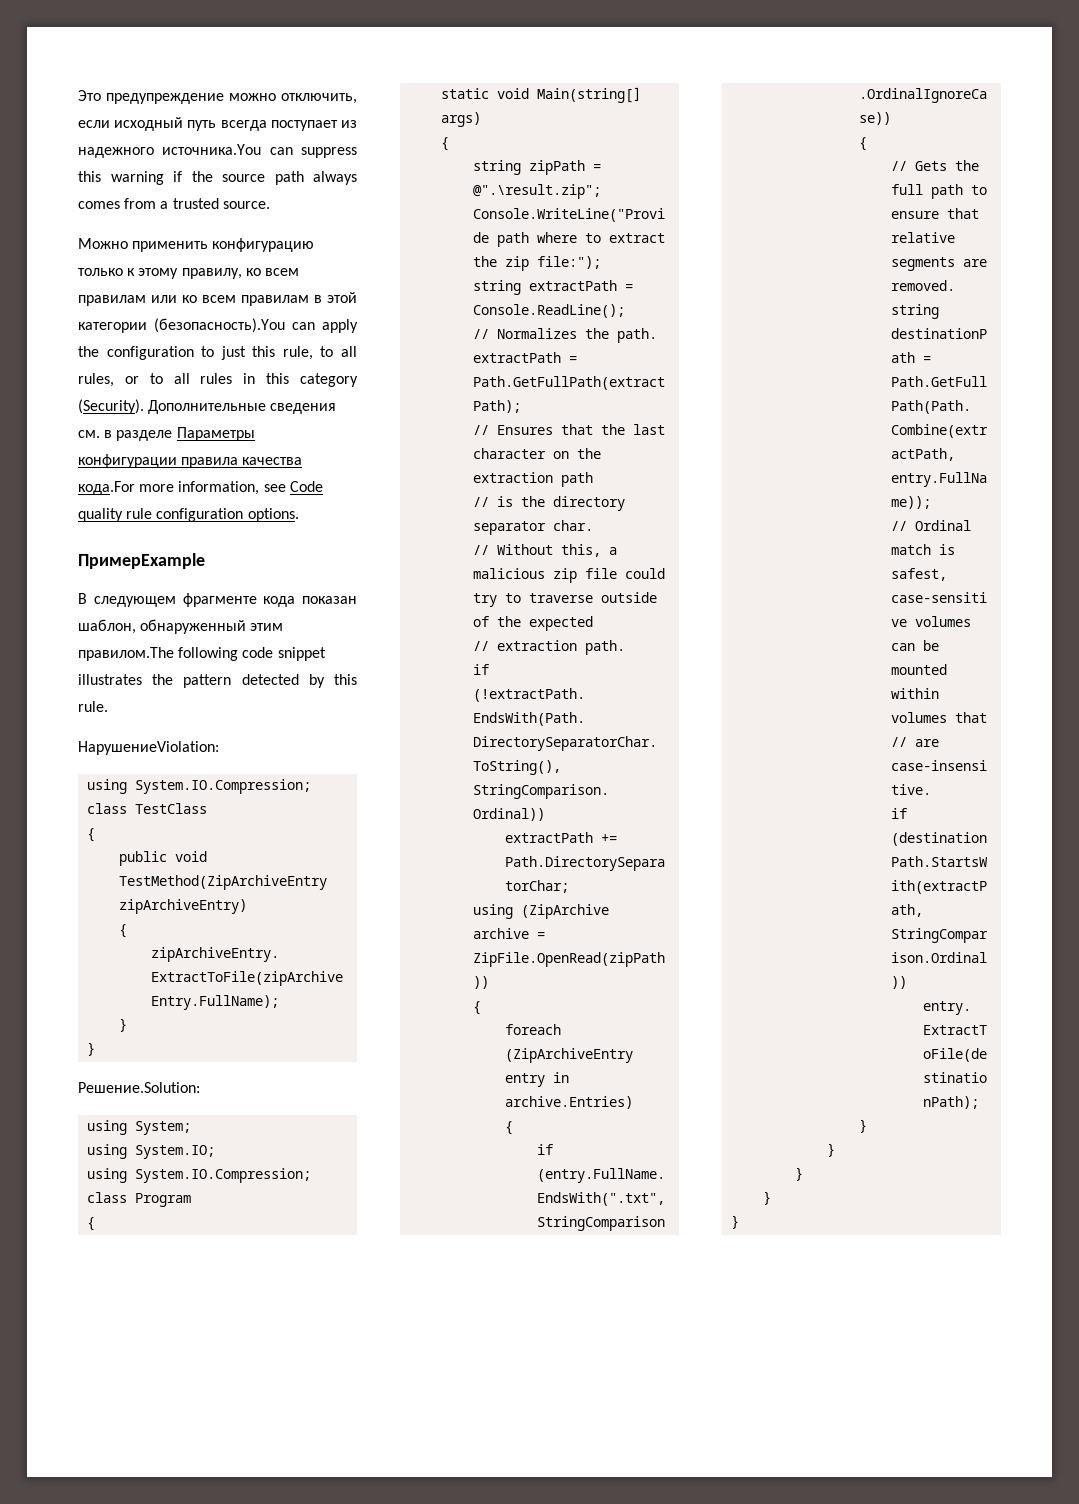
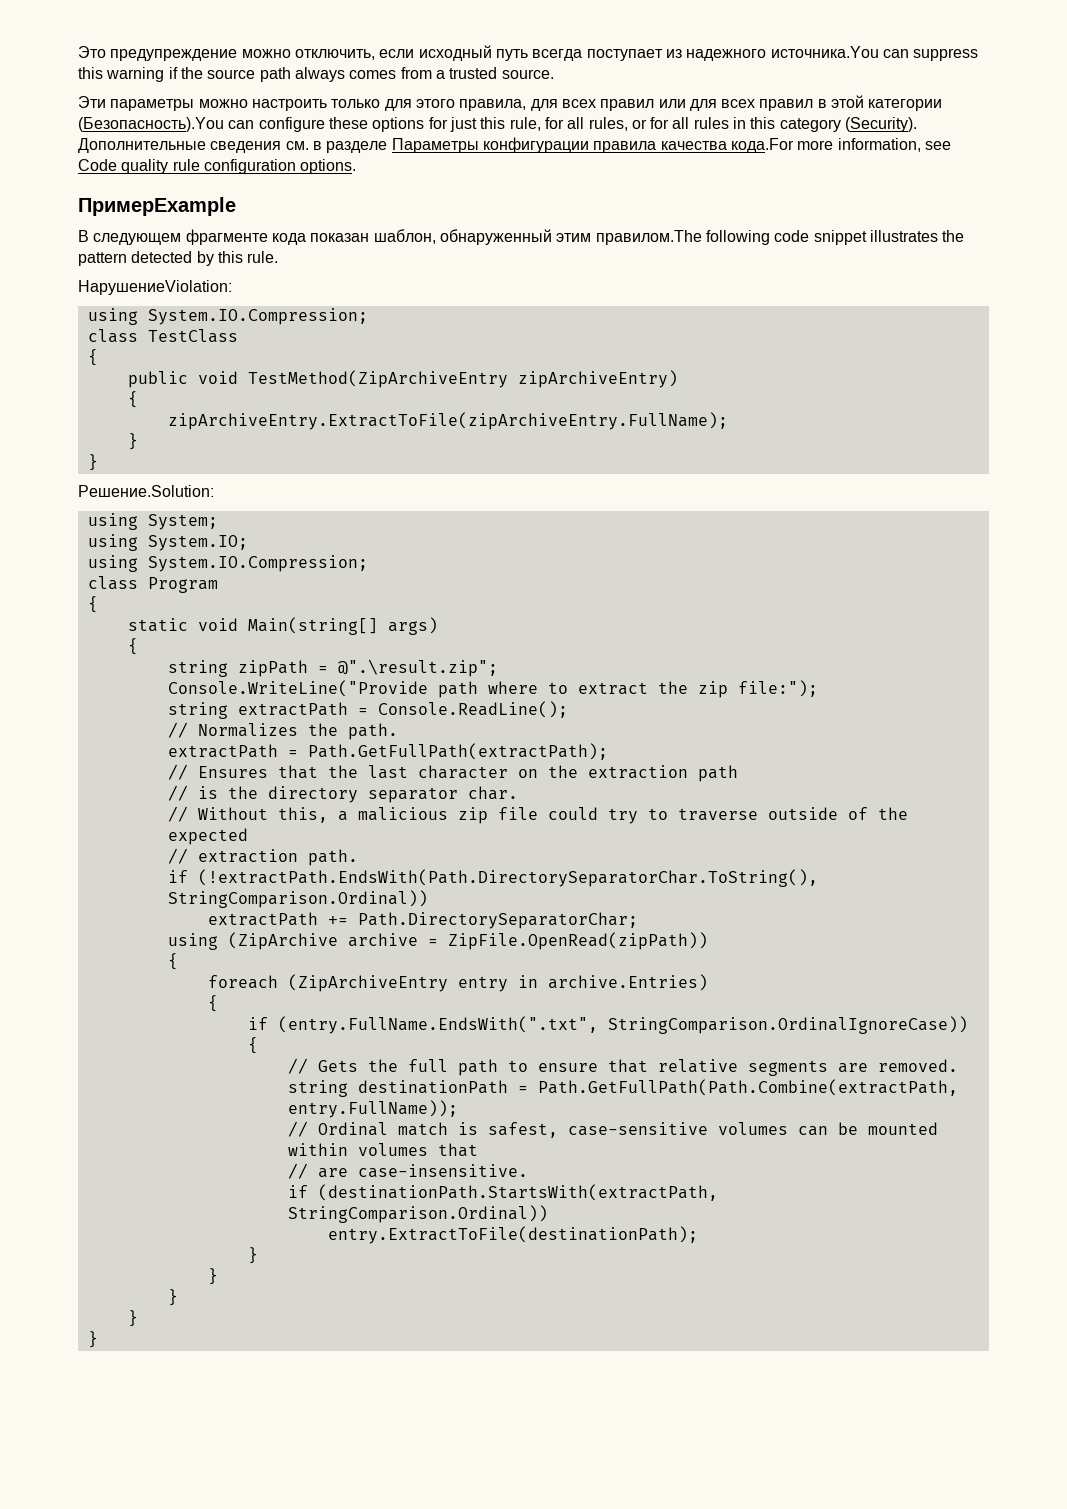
- Можно применить конфигурацию только к этому правилу, ко всем правилам или ко всем правилам в этой категории (безопасность).You can apply the configuration to just this rule, to all rules, or to all rules in this category (Security).
+ Эти параметры можно настроить только для этого правила, для всех правил или для всех правил в этой категории (Безопасность).You can configure these options for just this rule, for all rules, or for all rules in this category (Security).

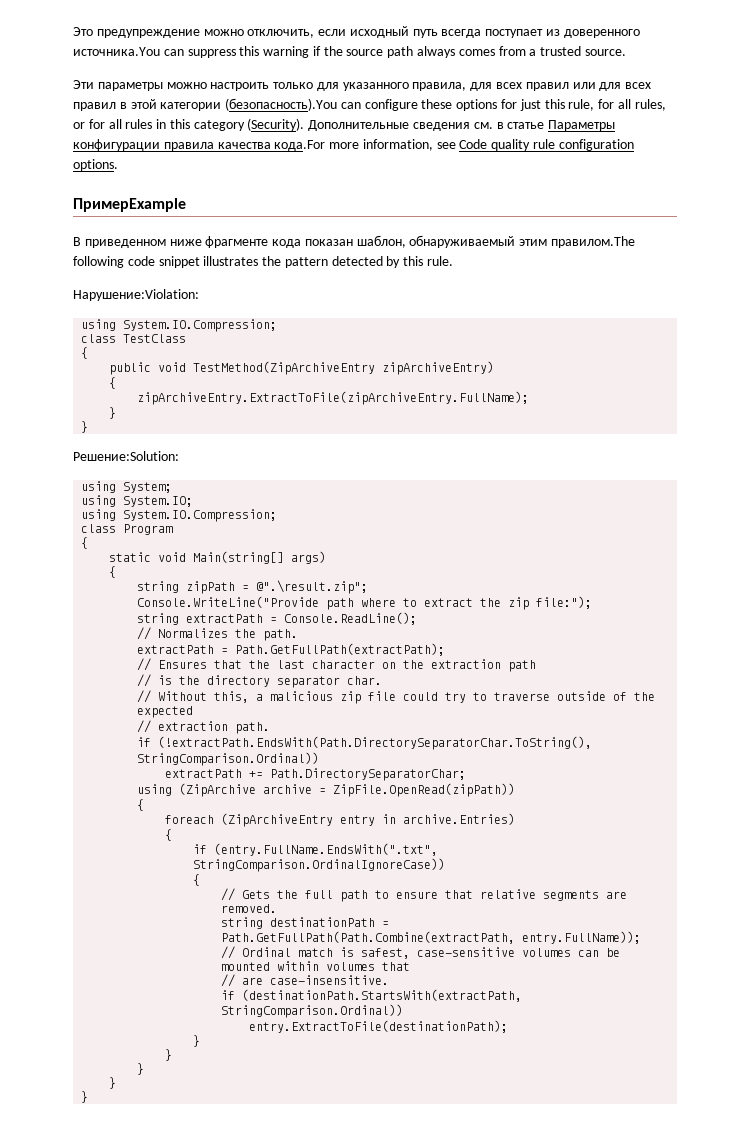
- Это предупреждение можно отключить, если исходный путь всегда поступает из надежного источника.You can suppress this warning if the source path always comes from a trusted source.
+ Это предупреждение можно отключить, если исходный путь всегда поступает из доверенного источника.You can suppress this warning if the source path always comes from a trusted source.
- Эти параметры можно настроить только для этого правила, для всех правил или для всех правил в этой категории (Безопасность).You can configure these options for just this rule, for all rules, or for all rules in this category (Security).
+ Эти параметры можно настроить только для указанного правила, для всех правил или для всех правил в этой категории (безопасность).You can configure these options for just this rule, for all rules, or for all rules in this category (Security).
- Дополнительные сведения см. в разделе Параметры конфигурации правила качества кода.For more information, see Code quality rule configuration options.
+ Дополнительные сведения см. в статье Параметры конфигурации правила качества кода.For more information, see Code quality rule configuration options.
- В следующем фрагменте кода показан шаблон, обнаруженный этим правилом.The following code snippet illustrates the pattern detected by this rule.
+ В приведенном ниже фрагменте кода показан шаблон, обнаруживаемый этим правилом.The following code snippet illustrates the pattern detected by this rule.
- НарушениеViolation:
+ Нарушение:Violation:
- Решение.Solution:
+ Решение:Solution:

